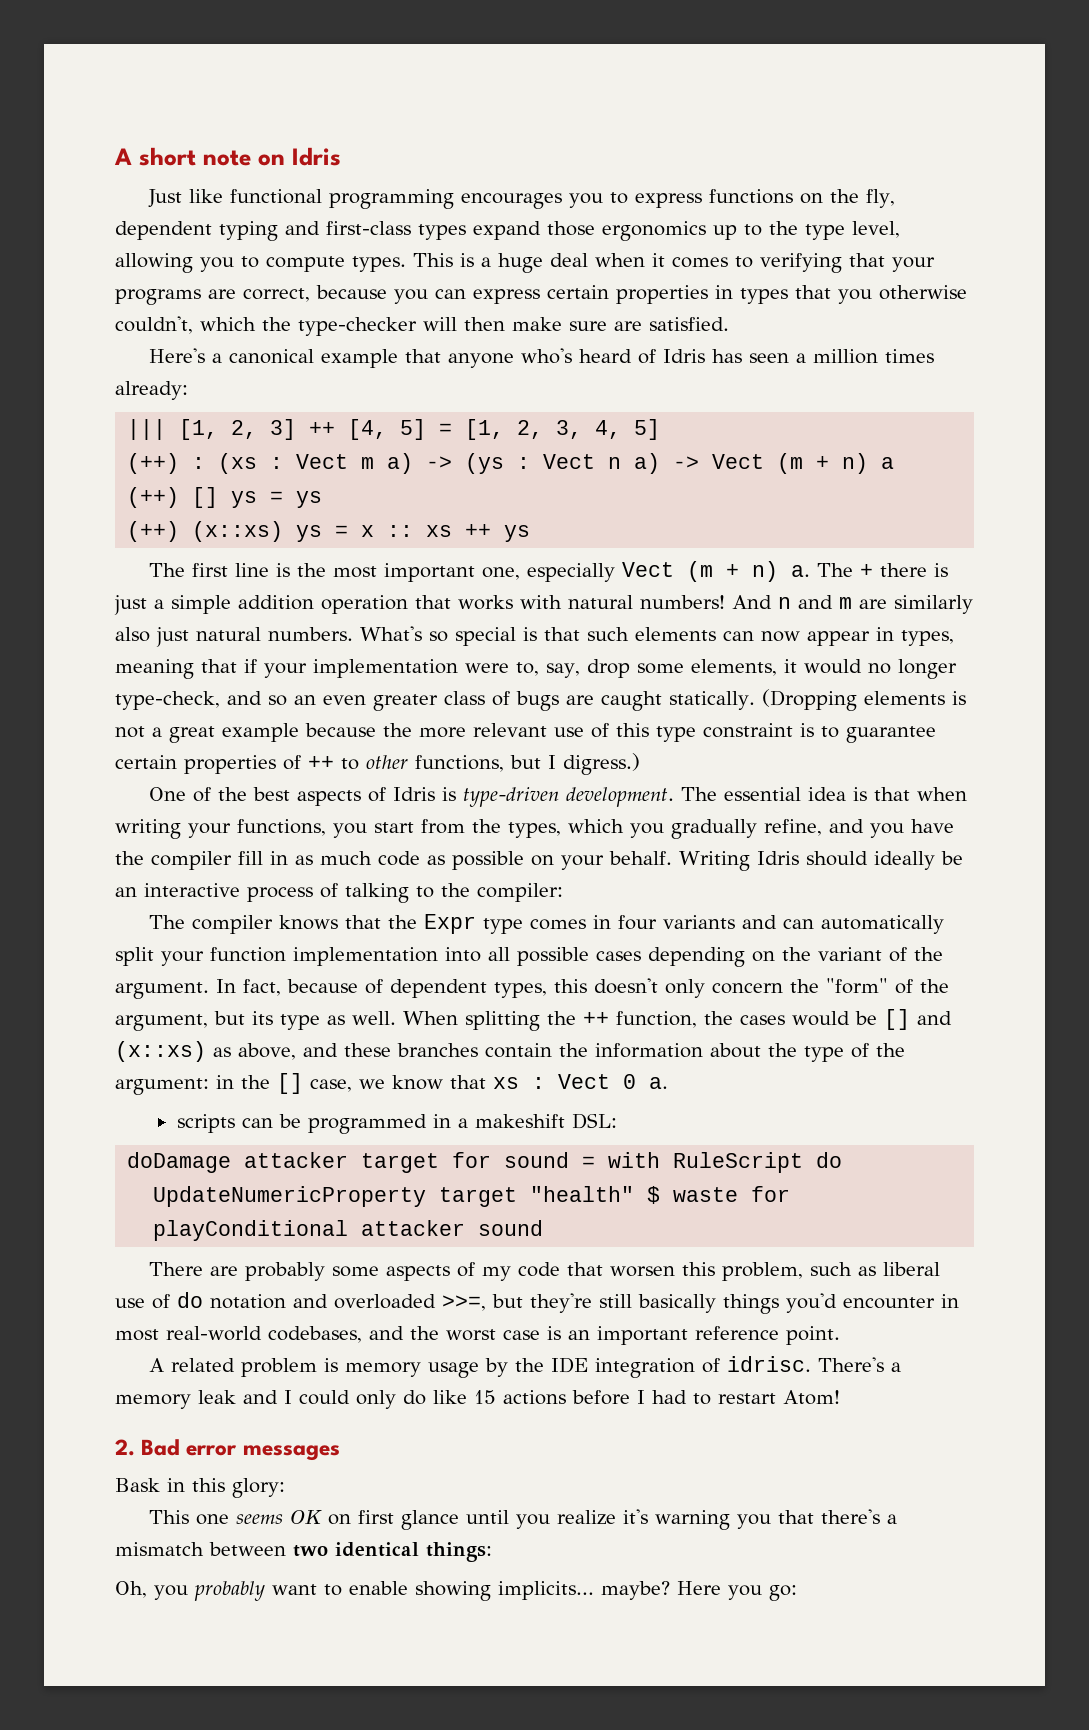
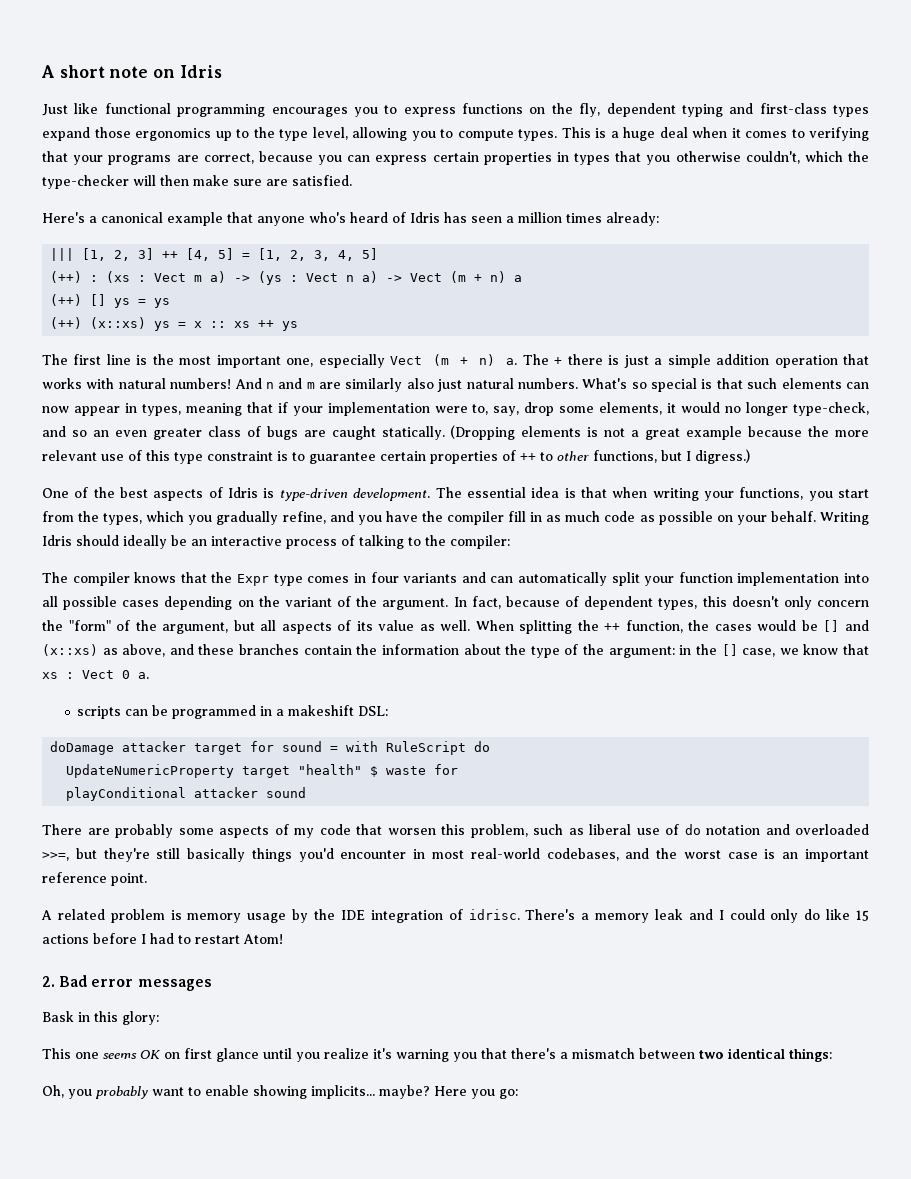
- In fact, because of dependent types, this doesn't only concern the "form" of the argument, but its type as well.
+ In fact, because of dependent types, this doesn't only concern the "form" of the argument, but all aspects of its value as well.

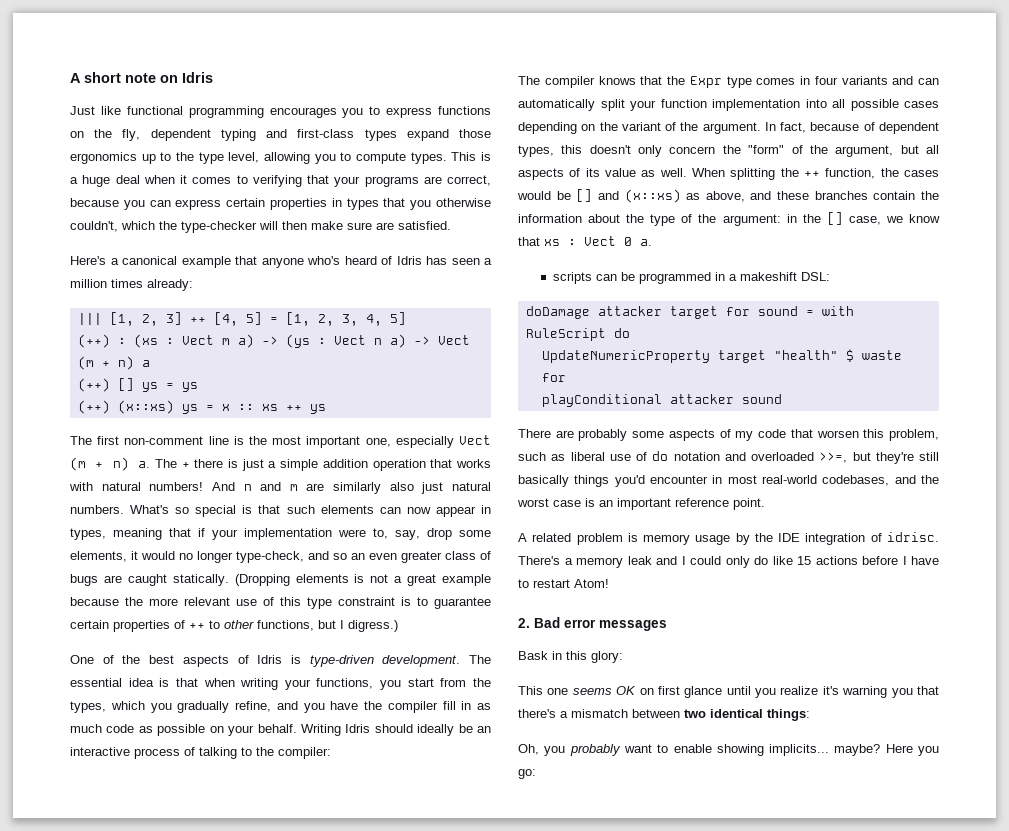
- The first line is the most important one, especially Vect (m + n) a.
+ The first non-comment line is the most important one, especially Vect (m + n) a.
- There's a memory leak and I could only do like 15 actions before I had to restart Atom!
+ There's a memory leak and I could only do like 15 actions before I have to restart Atom!

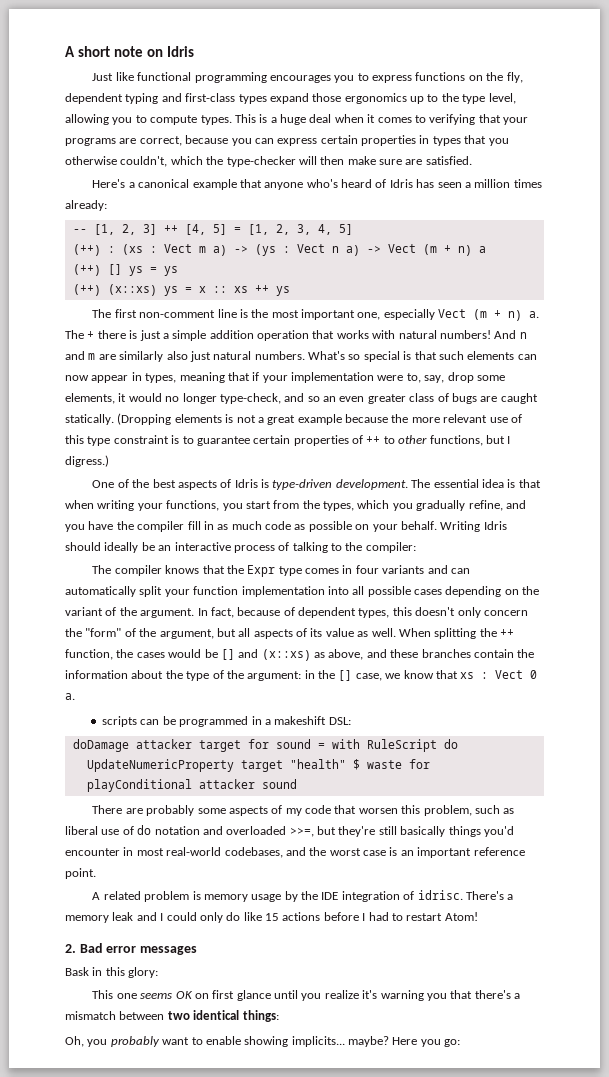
- ||| [1, 2, 3] ++ [4, 5] = [1, 2, 3, 4, 5]
+ -- [1, 2, 3] ++ [4, 5] = [1, 2, 3, 4, 5]
- There's a memory leak and I could only do like 15 actions before I have to restart Atom!
+ There's a memory leak and I could only do like 15 actions before I had to restart Atom!

